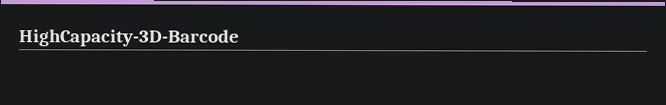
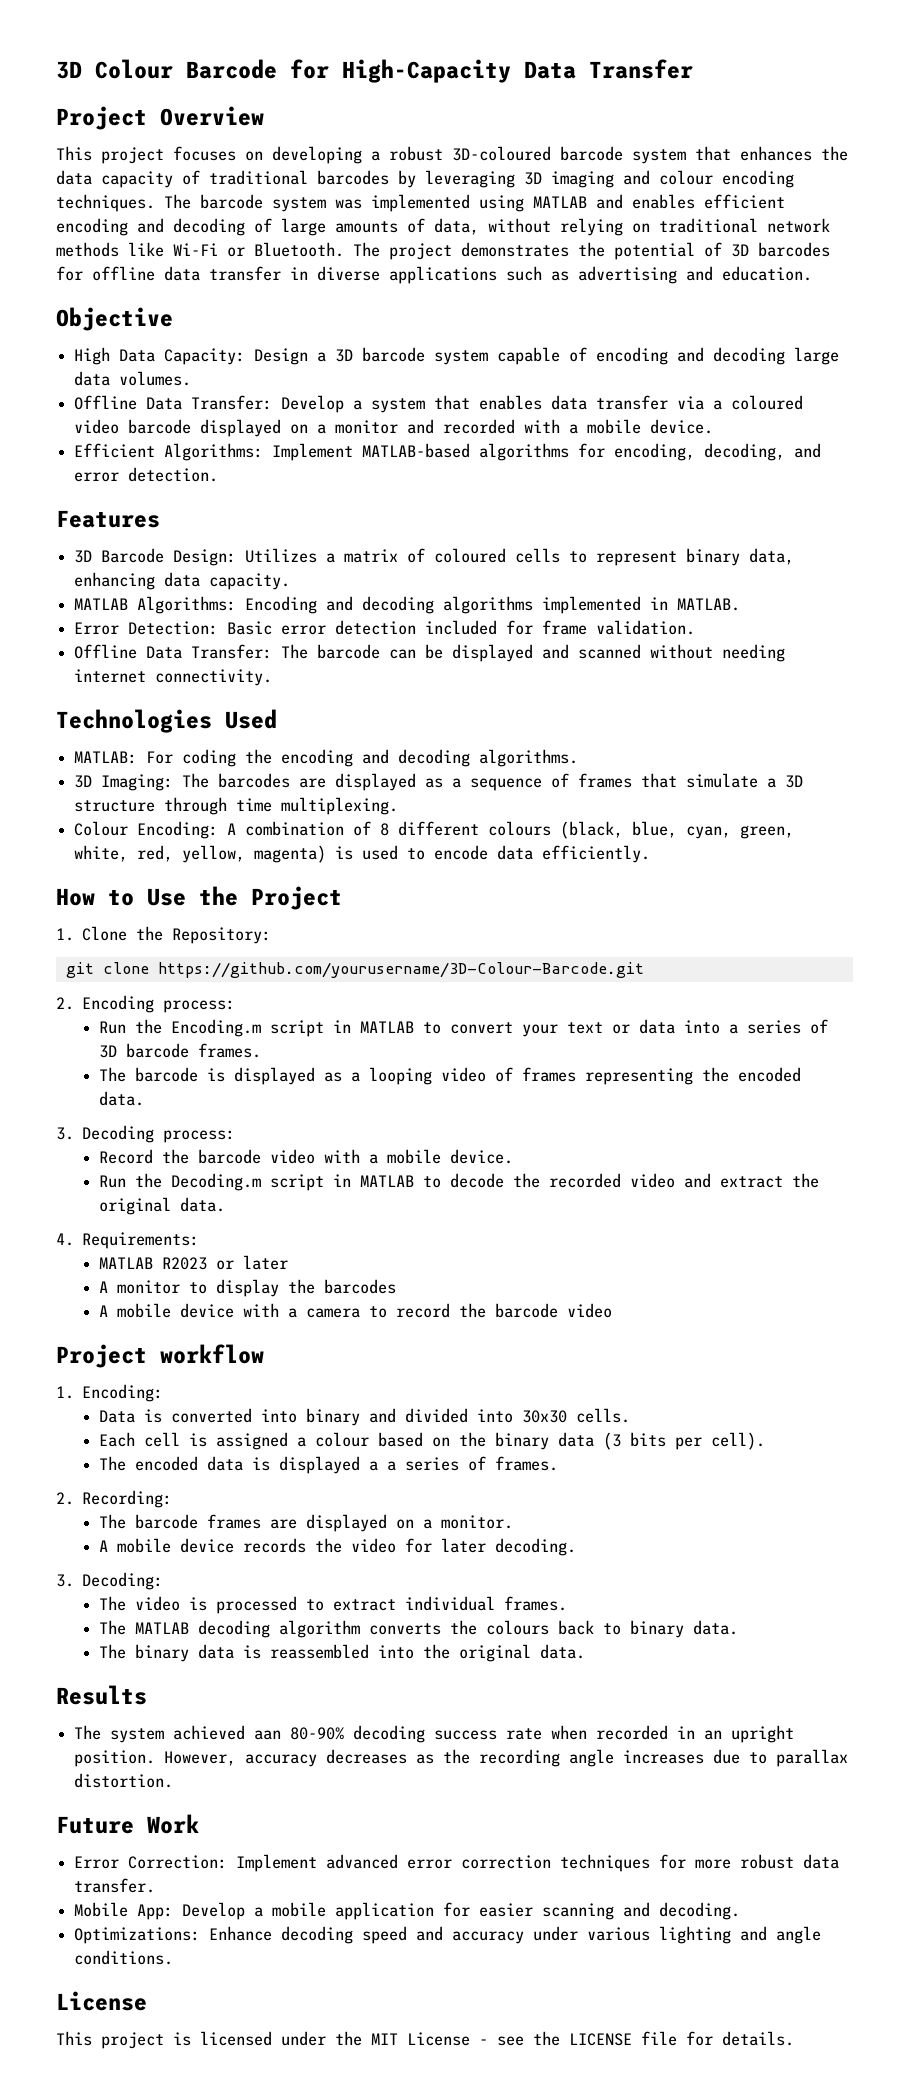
- HighCapacity-3D-Barcode
+ 3D Colour Barcode for High-Capacity Data Transfer
+ Project Overview
+ This project focuses on developing a robust 3D-coloured barcode system that enhances the data capacity of traditional barcodes by leveraging 3D imaging and colour encoding techniques. The barcode system was implemented using MATLAB and enables efficient encoding and decoding of large amounts of data, without relying on traditional network methods like Wi-Fi or Bluetooth. The project demonstrates the potential of 3D barcodes for offline data transfer in diverse applications such as advertising and education.
+ Objective
+ High Data Capacity: Design a 3D barcode system capable of encoding and decoding large data volumes.
+ Offline Data Transfer: Develop a system that enables data transfer via a coloured video barcode displayed on a monitor and recorded with a mobile device.
+ Efficient Algorithms: Implement MATLAB-based algorithms for encoding, decoding, and error detection.
+ Features
+ 3D Barcode Design: Utilizes a matrix of coloured cells to represent binary data, enhancing data capacity.
+ MATLAB Algorithms: Encoding and decoding algorithms implemented in MATLAB.
+ Error Detection: Basic error detection included for frame validation.
+ Offline Data Transfer: The barcode can be displayed and scanned without needing internet connectivity.
+ Technologies Used
+ MATLAB: For coding the encoding and decoding algorithms.
+ 3D Imaging: The barcodes are displayed as a sequence of frames that simulate a 3D structure through time multiplexing.
+ Colour Encoding: A combination of 8 different colours (black, blue, cyan, green, white, red, yellow, magenta) is used to encode data efficiently.
+ How to Use the Project
+ 1. Clone the Repository:
+ git clone https://github.com/yourusername/3D-Colour-Barcode.git
+ 2. Encoding process:
+ Run the Encoding.m script in MATLAB to convert your text or data into a series of 3D barcode frames.
+ The barcode is displayed as a looping video of frames representing the encoded data.
+ 3. Decoding process:
+ Record the barcode video with a mobile device.
+ Run the Decoding.m script in MATLAB to decode the recorded video and extract the original data.
+ 4. Requirements:
+ MATLAB R2023 or later
+ A monitor to display the barcodes
+ A mobile device with a camera to record the barcode video
+ Project workflow
+ 1. Encoding:
+ Data is converted into binary and divided into 30x30 cells.
+ Each cell is assigned a colour based on the binary data (3 bits per cell).
+ The encoded data is displayed a a series of frames.
+ 2. Recording:
+ The barcode frames are displayed on a monitor.
+ A mobile device records the video for later decoding.
+ 3. Decoding:
+ The video is processed to extract individual frames.
+ The MATLAB decoding algorithm converts the colours back to binary data.
+ The binary data is reassembled into the original data.
+ Results
+ The system achieved aan 80-90% decoding success rate when recorded in an upright position. However, accuracy decreases as the recording angle increases due to parallax distortion.
+ Future Work
+ Error Correction: Implement advanced error correction techniques for more robust data transfer.
+ Mobile App: Develop a mobile application for easier scanning and decoding.
+ Optimizations: Enhance decoding speed and accuracy under various lighting and angle conditions.
+ License
+ This project is licensed under the MIT License - see the LICENSE file for details.

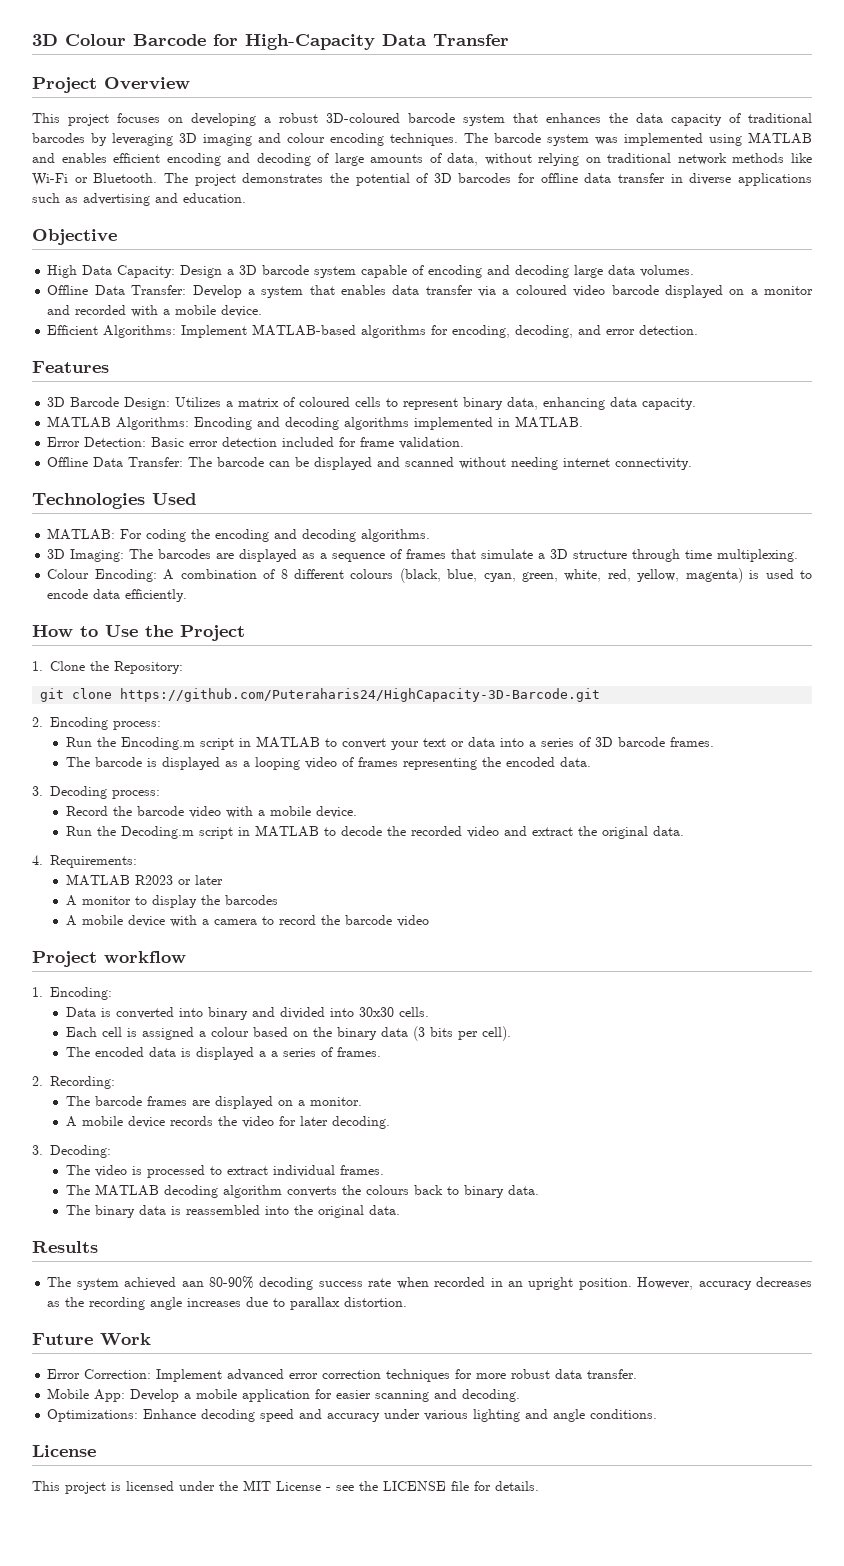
- git clone https://github.com/yourusername/3D-Colour-Barcode.git
+ git clone https://github.com/Puteraharis24/HighCapacity-3D-Barcode.git

